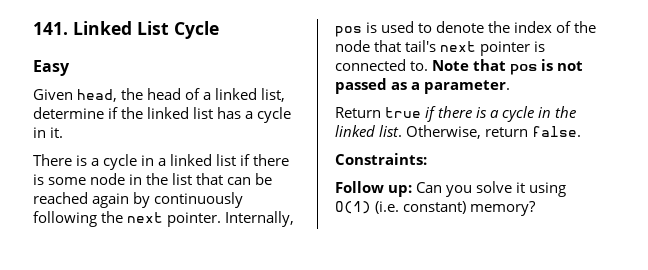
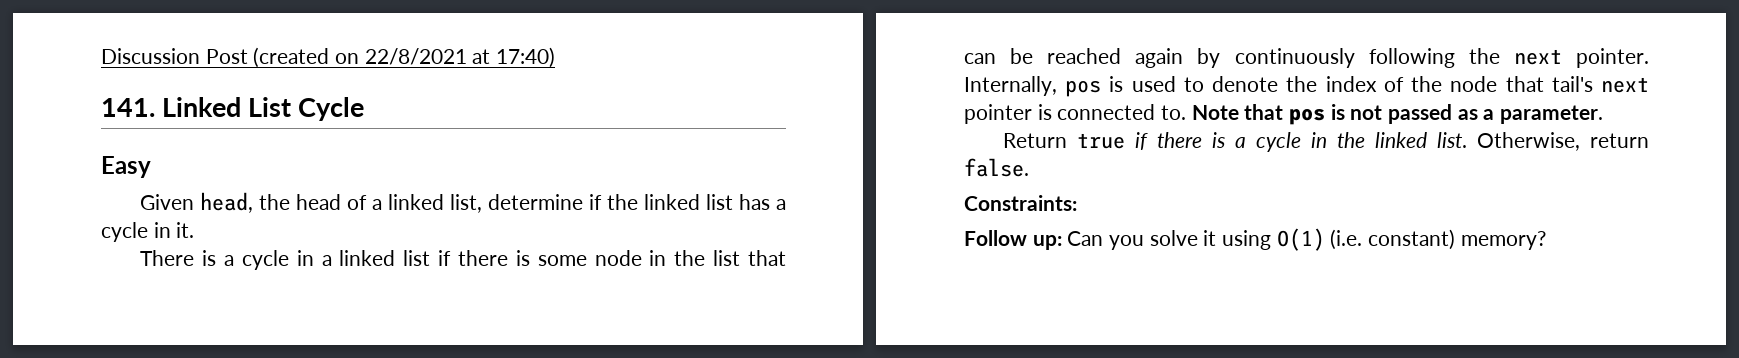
+ Discussion Post (created on 22/8/2021 at 17:40)

